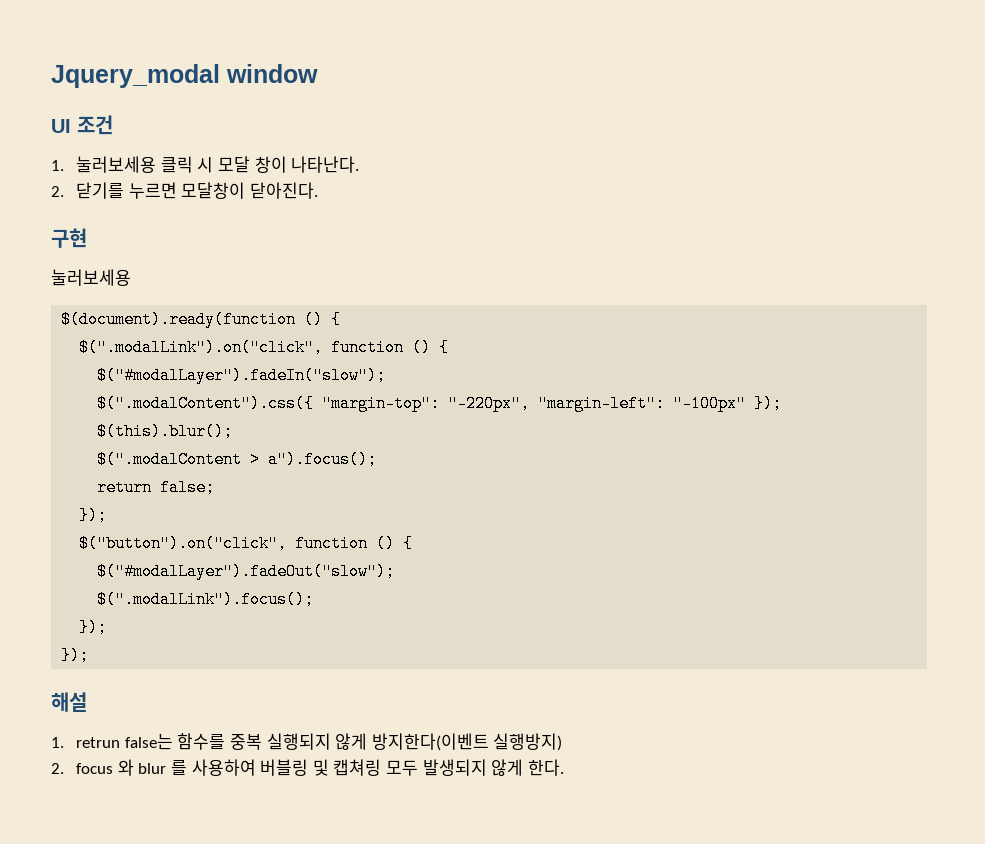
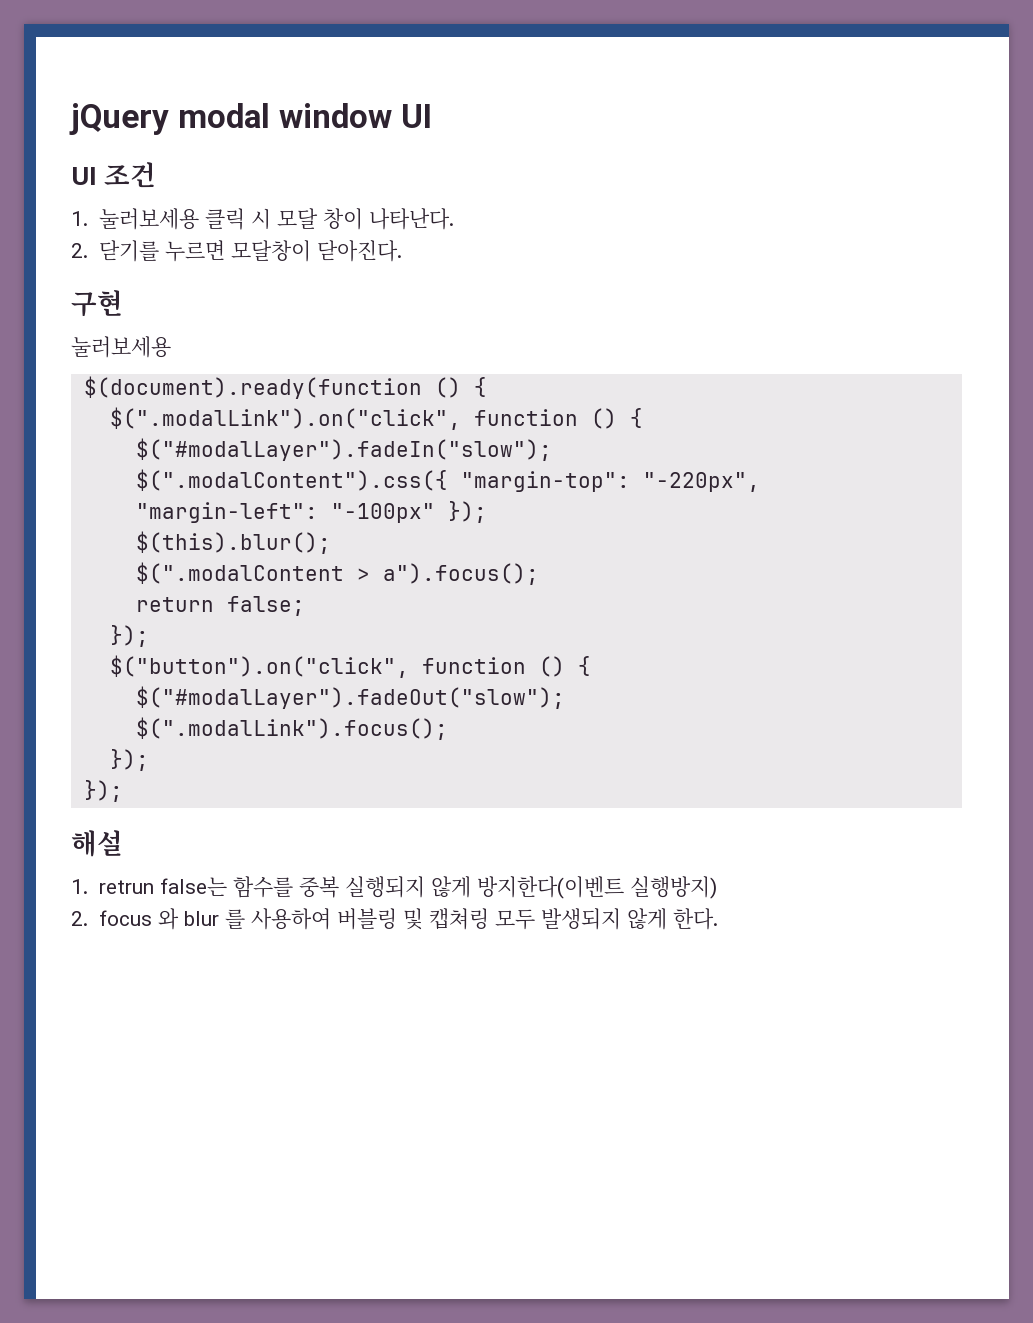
- Jquery_modal window
+ jQuery modal window UI

